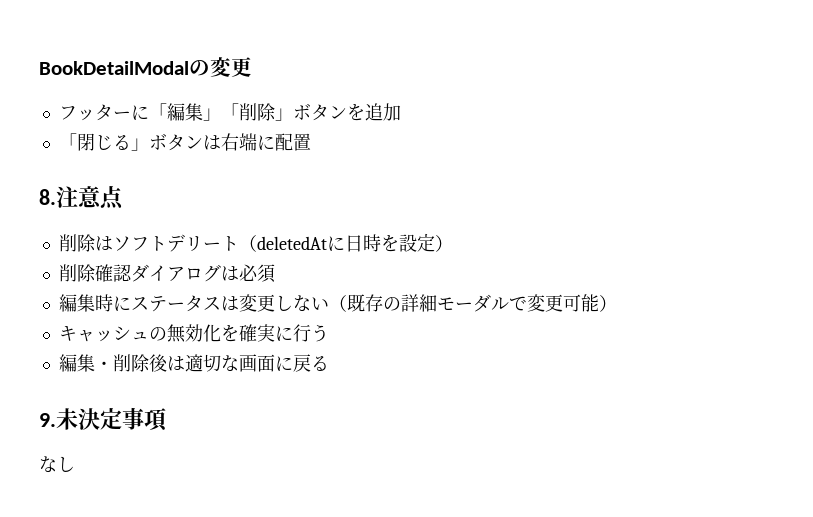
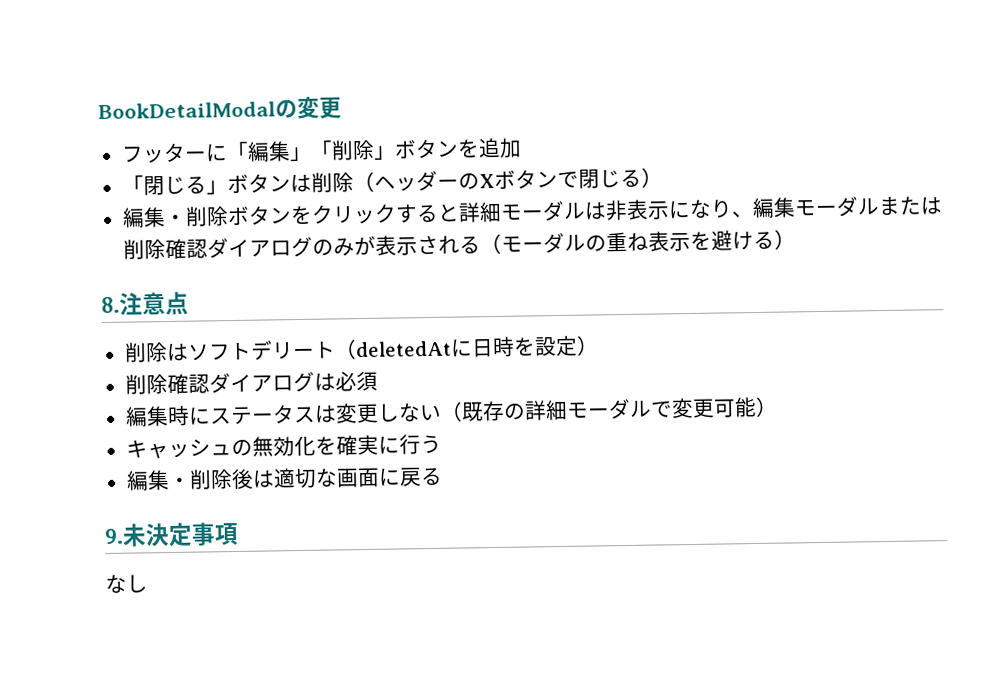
- 「閉じる」ボタンは右端に配置
+ 「閉じる」ボタンは削除（ヘッダーのXボタンで閉じる）
+ 編集・削除ボタンをクリックすると詳細モーダルは非表示になり、編集モーダルまたは削除確認ダイアログのみが表示される（モーダルの重ね表示を避ける）

